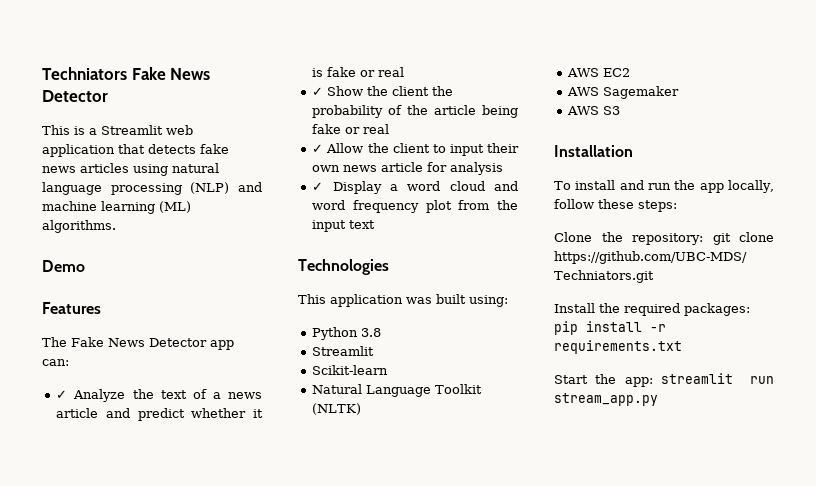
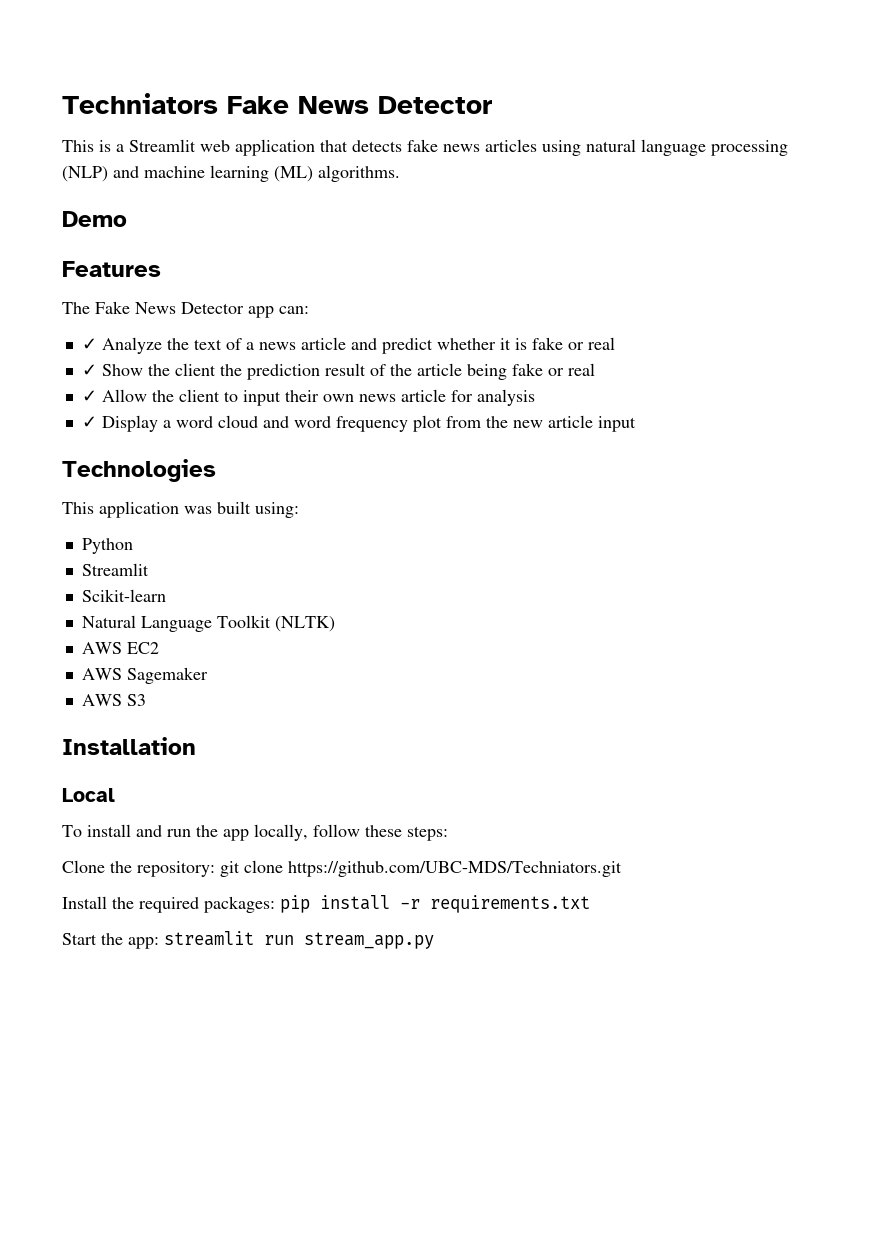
- ✓ Show the client the probability of the article being fake or real
+ ✓ Show the client the prediction result of the article being fake or real
- ✓ Display a word cloud and word frequency plot from the input text
+ ✓ Display a word cloud and word frequency plot from the new article input
- Python 3.8
+ Python
+ Local

